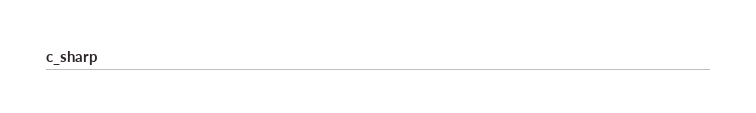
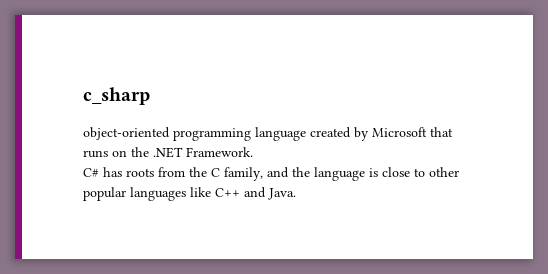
+ object-oriented programming language created by Microsoft that runs on the .NET Framework.
+ C# has roots from the C family, and the language is close to other popular languages like C++ and Java.

